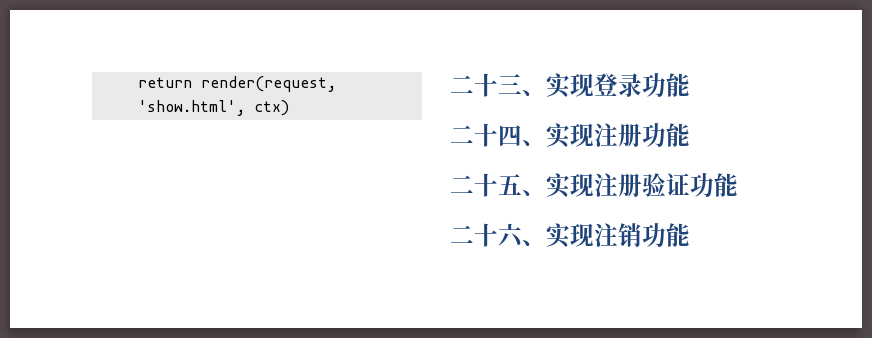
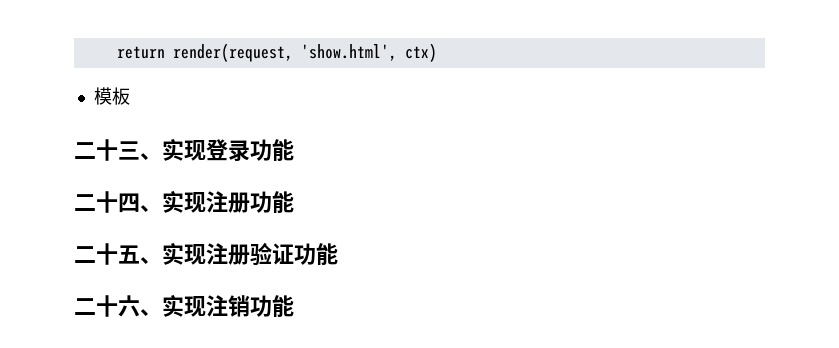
+ 模板

